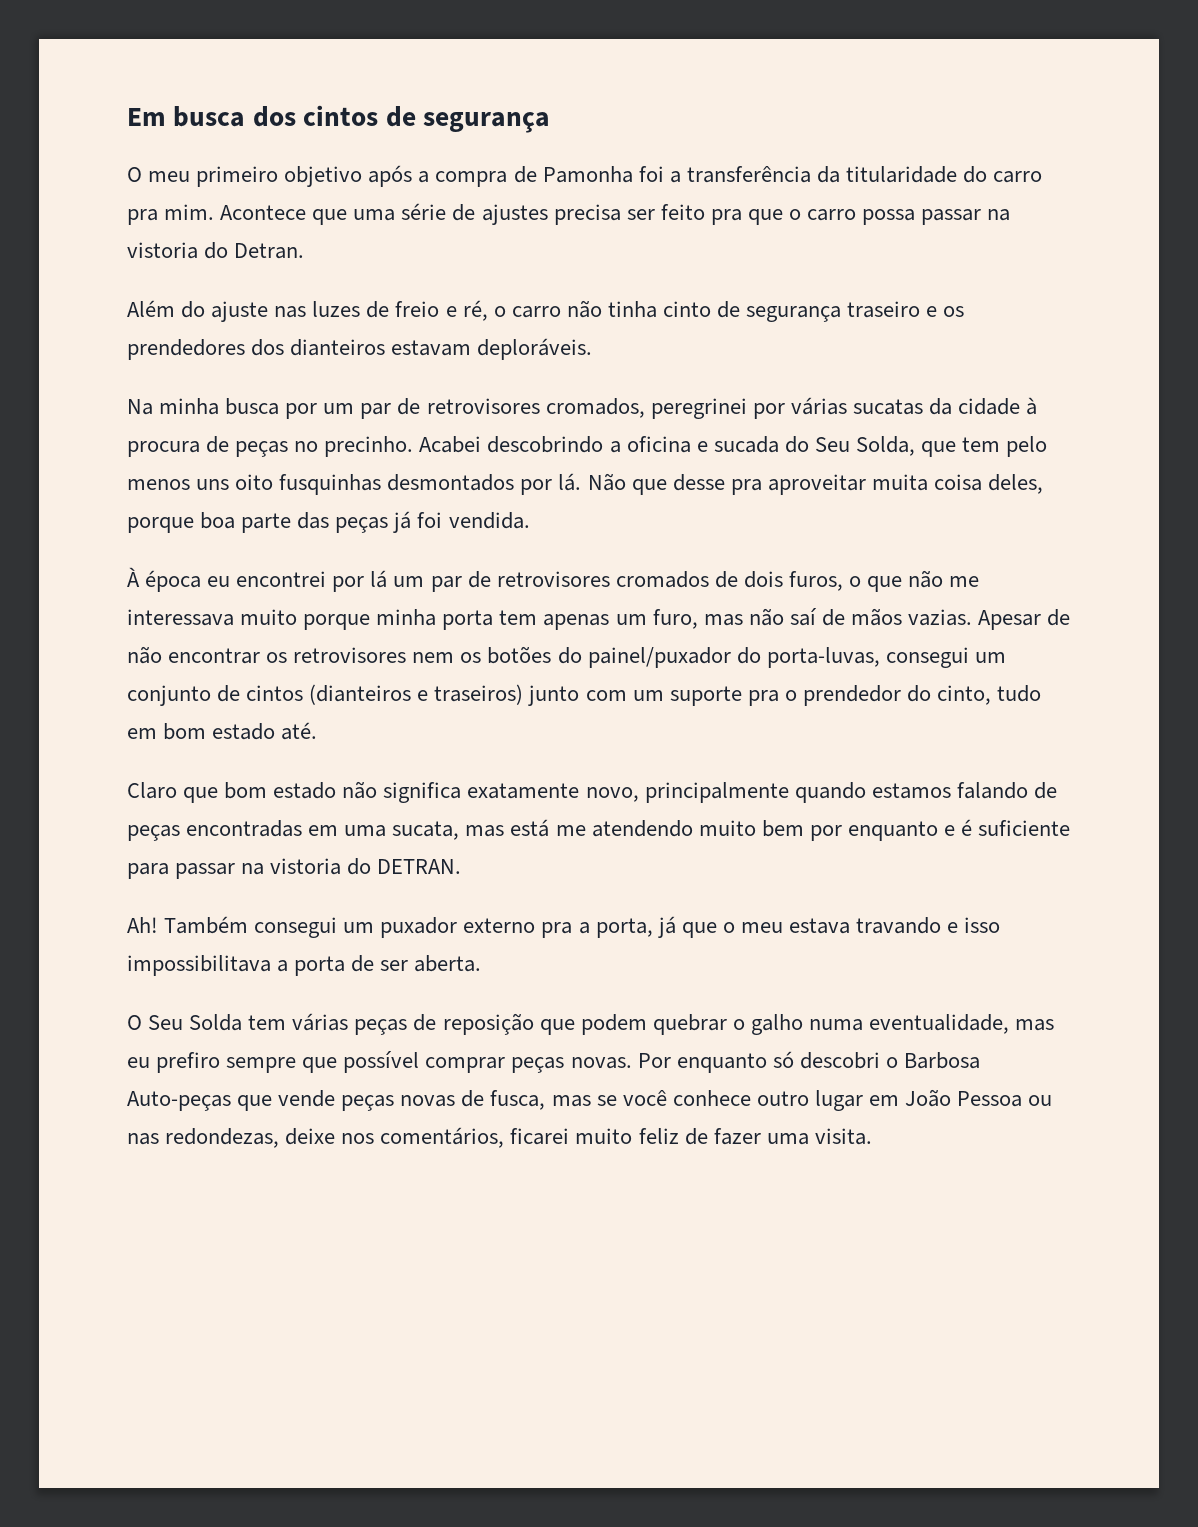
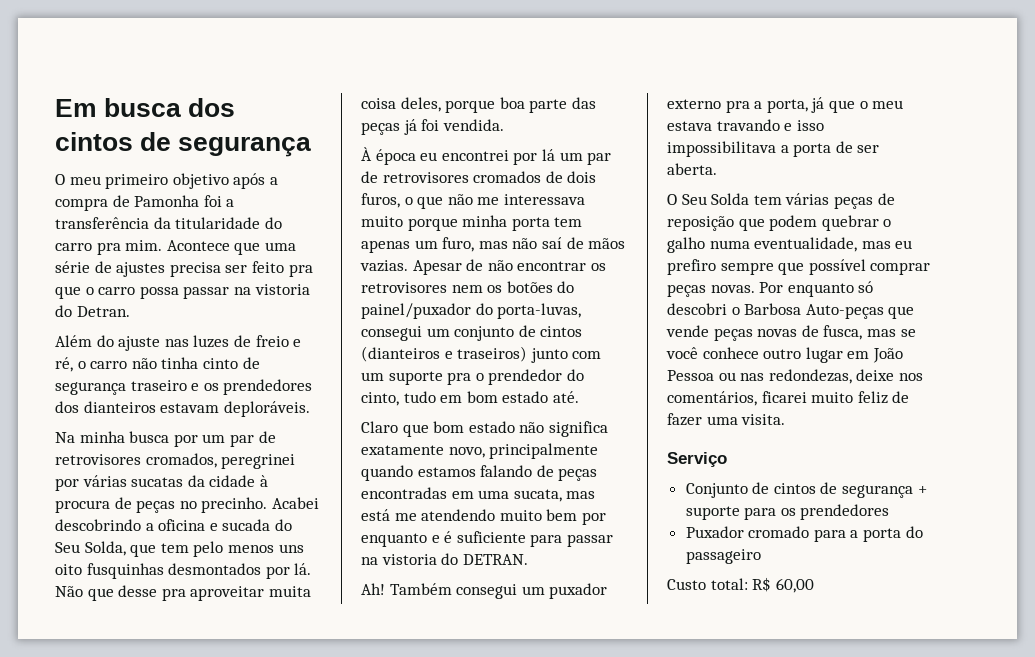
+ Serviço
+ Conjunto de cintos de segurança + suporte para os prendedores
+ Puxador cromado para a porta do passageiro
+ Custo total: R$ 60,00

